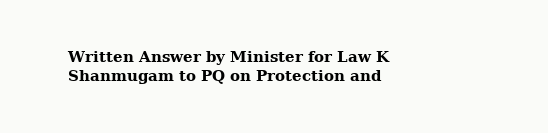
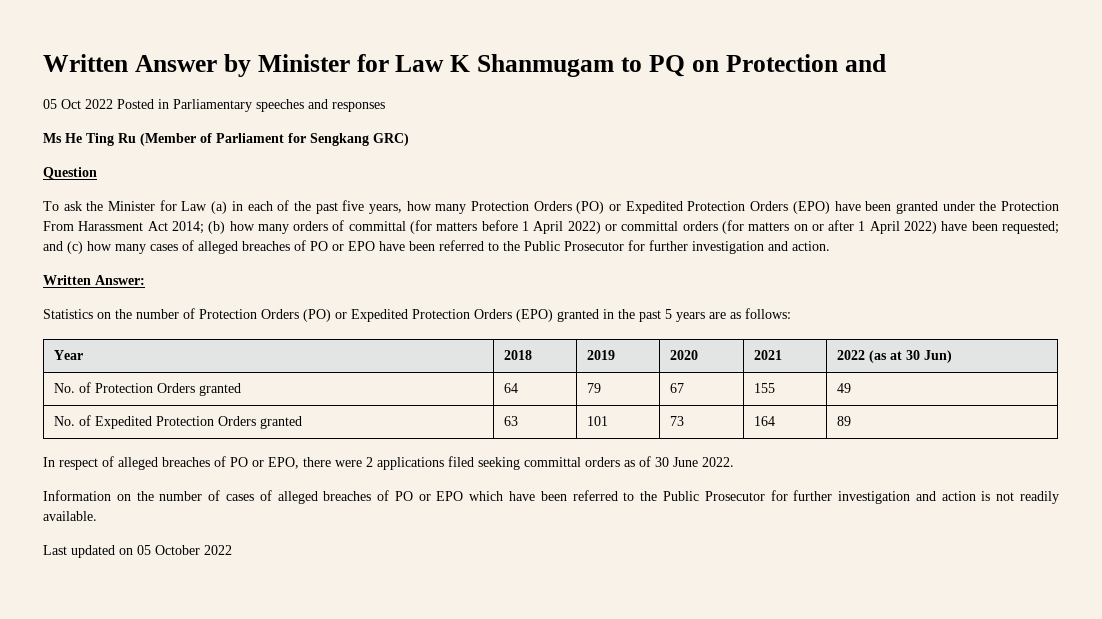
+ 05 Oct 2022 Posted in Parliamentary speeches and responses
+ Ms He Ting Ru (Member of Parliament for Sengkang GRC)
+ Question
+ To ask the Minister for Law (a) in each of the past five years, how many Protection Orders (PO) or Expedited Protection Orders (EPO) have been granted under the Protection From Harassment Act 2014; (b) how many orders of committal (for matters before 1 April 2022) or committal orders (for matters on or after 1 April 2022) have been requested; and (c) how many cases of alleged breaches of PO or EPO have been referred to the Public Prosecutor for further investigation and action.
+ Written Answer:
+ Statistics on the number of Protection Orders (PO) or Expedited Protection Orders (EPO) granted in the past 5 years are as follows:
+ Year | 2018 | 2019 | 2020 | 2021 | 2022 (as at 30 Jun)
+ No. of Protection Orders granted | 64 | 79 | 67 | 155 | 49
+ No. of Expedited Protection Orders granted | 63 | 101 | 73 | 164 | 89
+ In respect of alleged breaches of PO or EPO, there were 2 applications filed seeking committal orders as of 30 June 2022.
+ Information on the number of cases of alleged breaches of PO or EPO which have been referred to the Public Prosecutor for further investigation and action is not readily available.
+ Last updated on 05 October 2022

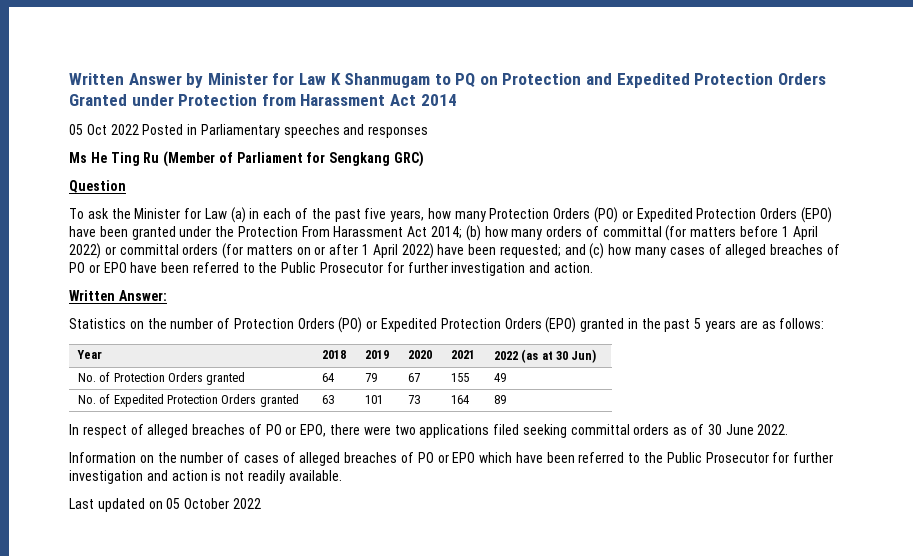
- Written Answer by Minister for Law K Shanmugam to PQ on Protection and
+ Written Answer by Minister for Law K Shanmugam to PQ on Protection and Expedited Protection Orders Granted under Protection from Harassment Act 2014
- In respect of alleged breaches of PO or EPO, there were 2 applications filed seeking committal orders as of 30 June 2022.
+ In respect of alleged breaches of PO or EPO, there were two applications filed seeking committal orders as of 30 June 2022.

